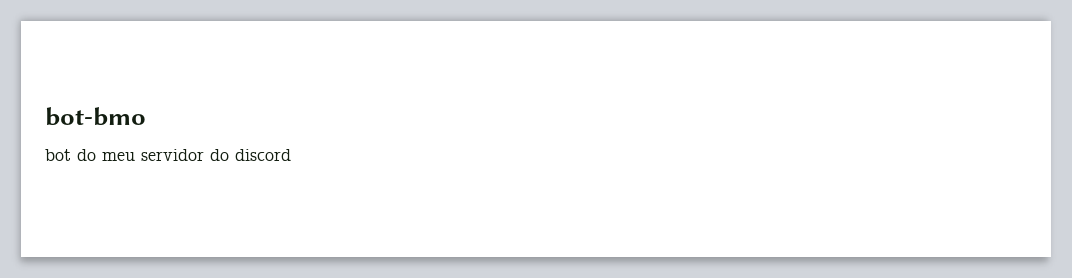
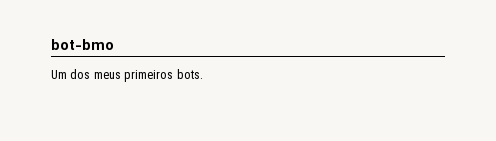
- bot do meu servidor do discord
+ Um dos meus primeiros bots.

